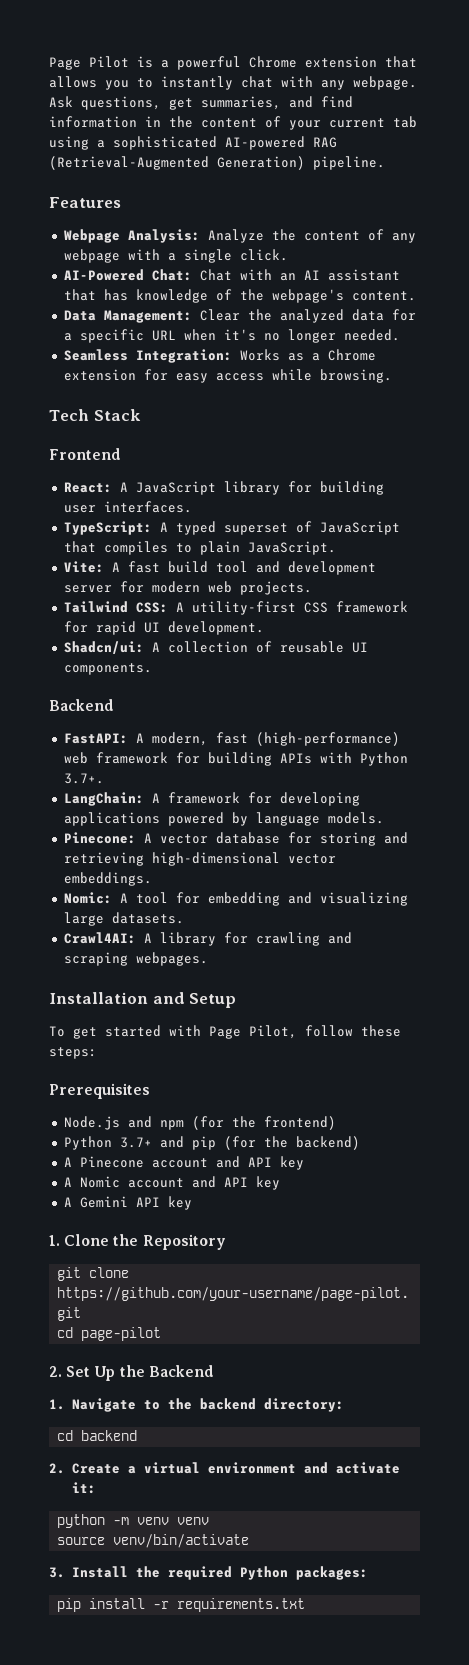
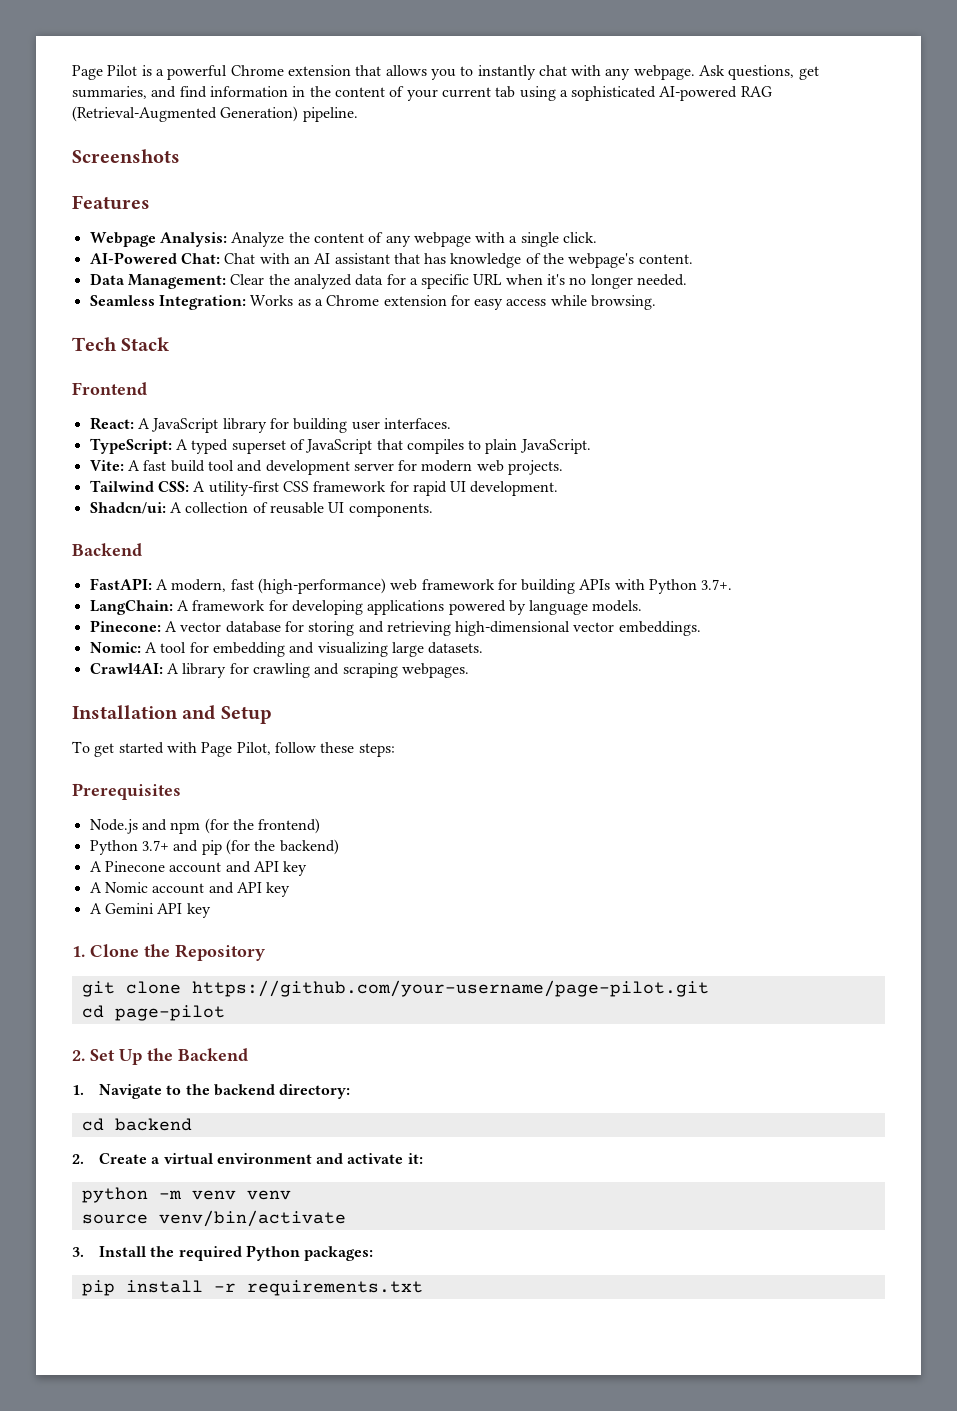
+ Screenshots

